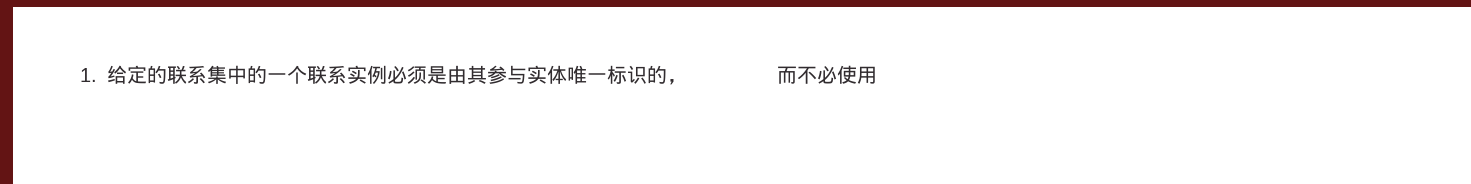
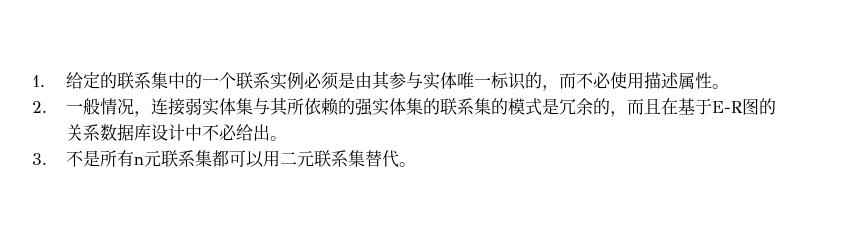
- 1.给定的联系集中的一个联系实例必须是由其参与实体唯一标识的，而不必使用
+ 1.给定的联系集中的一个联系实例必须是由其参与实体唯一标识的，而不必使用描述属性。
+ 2.一般情况，连接弱实体集与其所依赖的强实体集的联系集的模式是冗余的，而且在基于E-R图的关系数据库设计中不必给出。
+ 3.不是所有n元联系集都可以用二元联系集替代。

